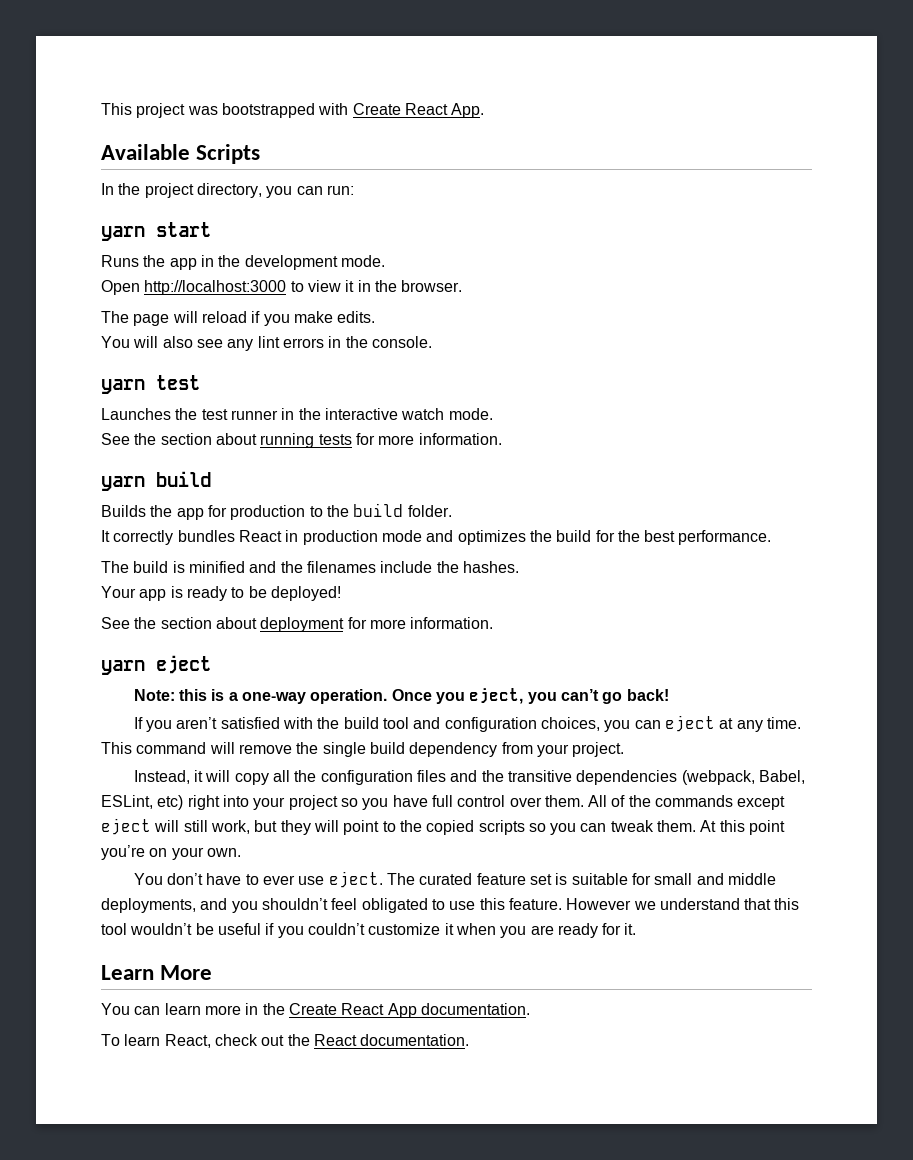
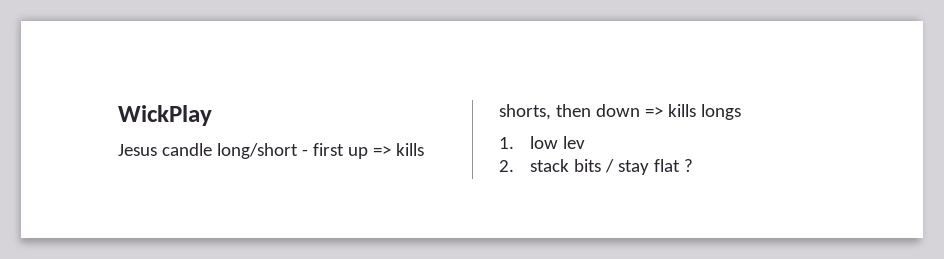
- This project was bootstrapped with Create React App.
- Available Scripts
- In the project directory, you can run:
- yarn start
- Runs the app in the development mode.
- Open http://localhost:3000 to view it in the browser.
- The page will reload if you make edits.
- You will also see any lint errors in the console.
- yarn test
- Launches the test runner in the interactive watch mode.
- See the section about running tests for more information.
- yarn build
- Builds the app for production to the build folder.
- It correctly bundles React in production mode and optimizes the build for the best performance.
- The build is minified and the filenames include the hashes.
- Your app is ready to be deployed!
- See the section about deployment for more information.
- yarn eject
- Note: this is a one-way operation. Once you eject, you can’t go back!
- If you aren’t satisfied with the build tool and configuration choices, you can eject at any time. This command will remove the single build dependency from your project.
- Instead, it will copy all the configuration files and the transitive dependencies (webpack, Babel, ESLint, etc) right into your project so you have full control over them. All of the commands except eject will still work, but they will point to the copied scripts so you can tweak them. At this point you’re on your own.
- You don’t have to ever use eject. The curated feature set is suitable for small and middle deployments, and you shouldn’t feel obligated to use this feature. However we understand that this tool wouldn’t be useful if you couldn’t customize it when you are ready for it.
- Learn More
- You can learn more in the Create React App documentation.
- To learn React, check out the React documentation.
+ WickPlay
+ Jesus candle long/short - first up => kills shorts, then down => kills longs
+ 1. low lev
+ 2. stack bits / stay flat ?

